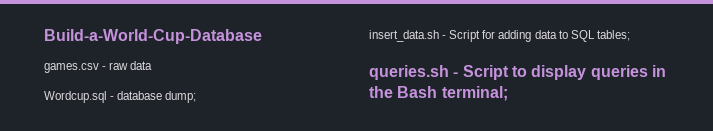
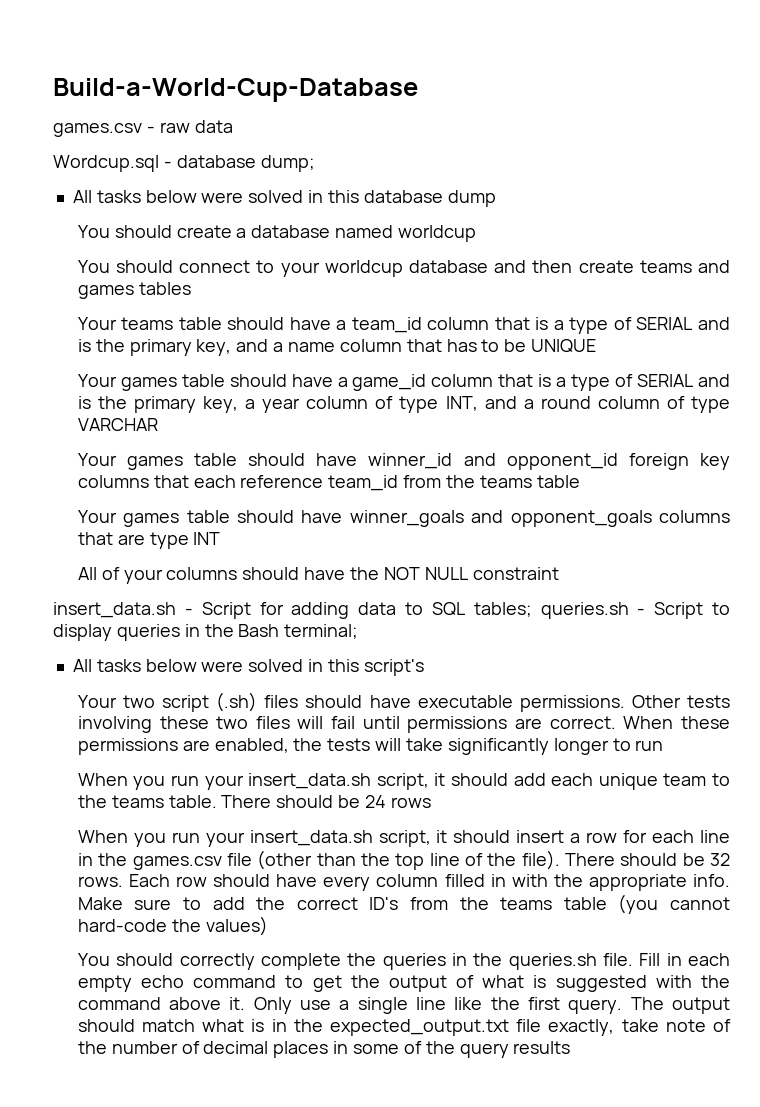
+ All tasks below were solved in this database dump
+ You should create a database named worldcup
+ You should connect to your worldcup database and then create teams and games tables
+ Your teams table should have a team_id column that is a type of SERIAL and is the primary key, and a name column that has to be UNIQUE
+ Your games table should have a game_id column that is a type of SERIAL and is the primary key, a year column of type INT, and a round column of type VARCHAR
+ Your games table should have winner_id and opponent_id foreign key columns that each reference team_id from the teams table
+ Your games table should have winner_goals and opponent_goals columns that are type INT
+ All of your columns should have the NOT NULL constraint
- insert_data.sh - Script for adding data to SQL tables;
- queries.sh - Script to display queries in the Bash terminal;
+ insert_data.sh - Script for adding data to SQL tables; queries.sh - Script to display queries in the Bash terminal;
+ All tasks below were solved in this script's
+ Your two script (.sh) files should have executable permissions. Other tests involving these two files will fail until permissions are correct. When these permissions are enabled, the tests will take significantly longer to run
+ When you run your insert_data.sh script, it should add each unique team to the teams table. There should be 24 rows
+ When you run your insert_data.sh script, it should insert a row for each line in the games.csv file (other than the top line of the file). There should be 32 rows. Each row should have every column filled in with the appropriate info. Make sure to add the correct ID's from the teams table (you cannot hard-code the values)
+ You should correctly complete the queries in the queries.sh file. Fill in each empty echo command to get the output of what is suggested with the command above it. Only use a single line like the first query. The output should match what is in the expected_output.txt file exactly, take note of the number of decimal places in some of the query results

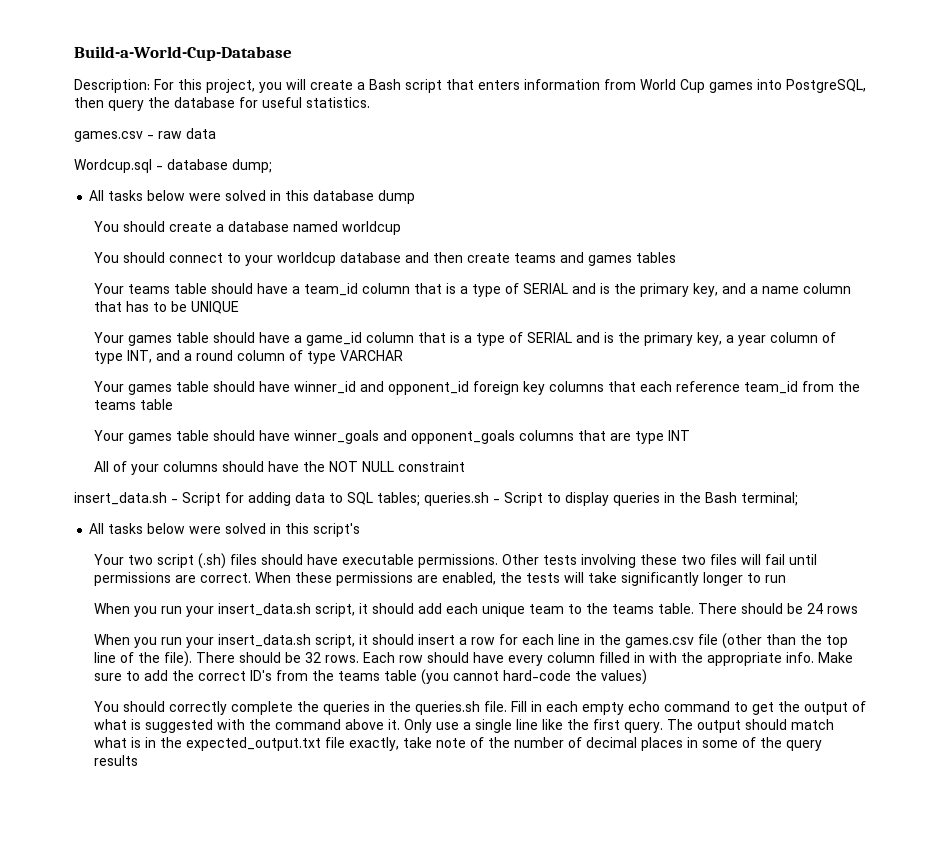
+ Description: For this project, you will create a Bash script that enters information from World Cup games into PostgreSQL, then query the database for useful statistics.

